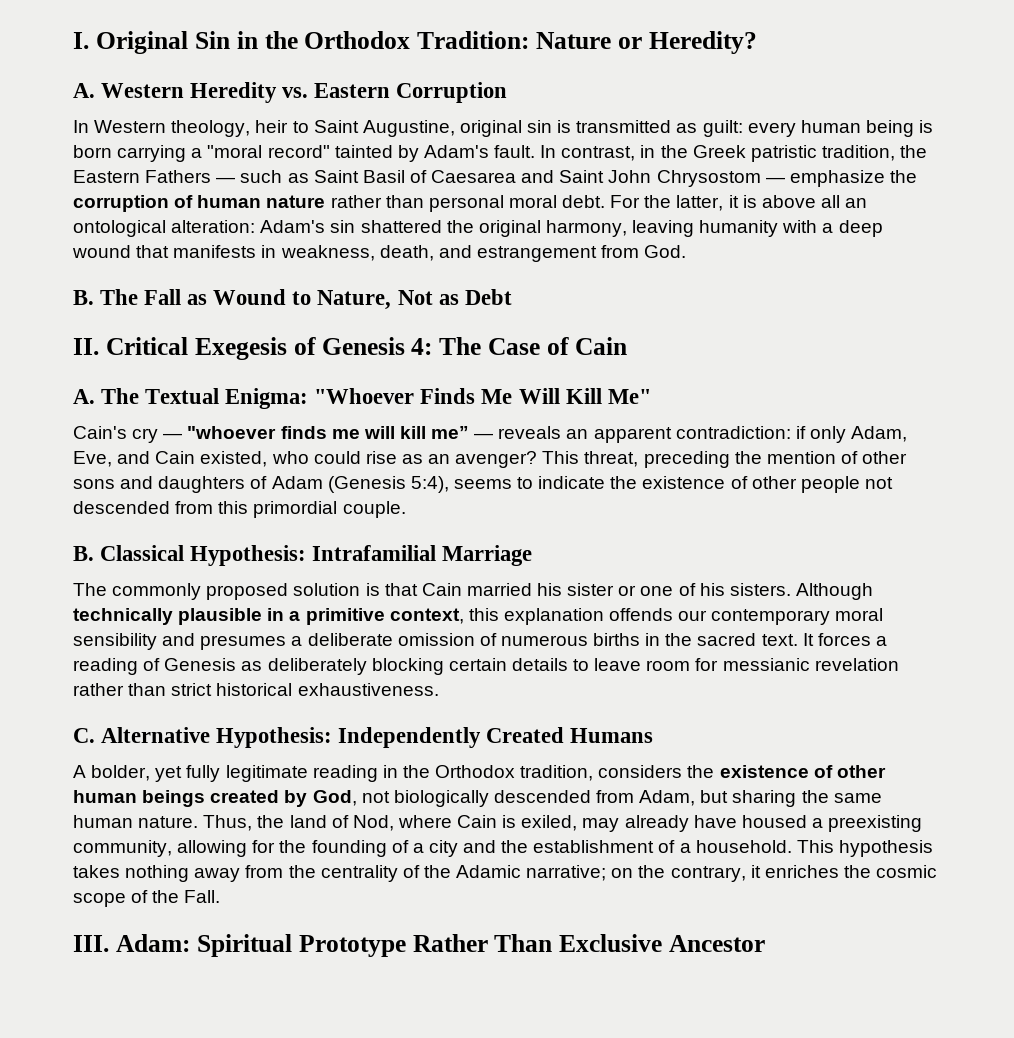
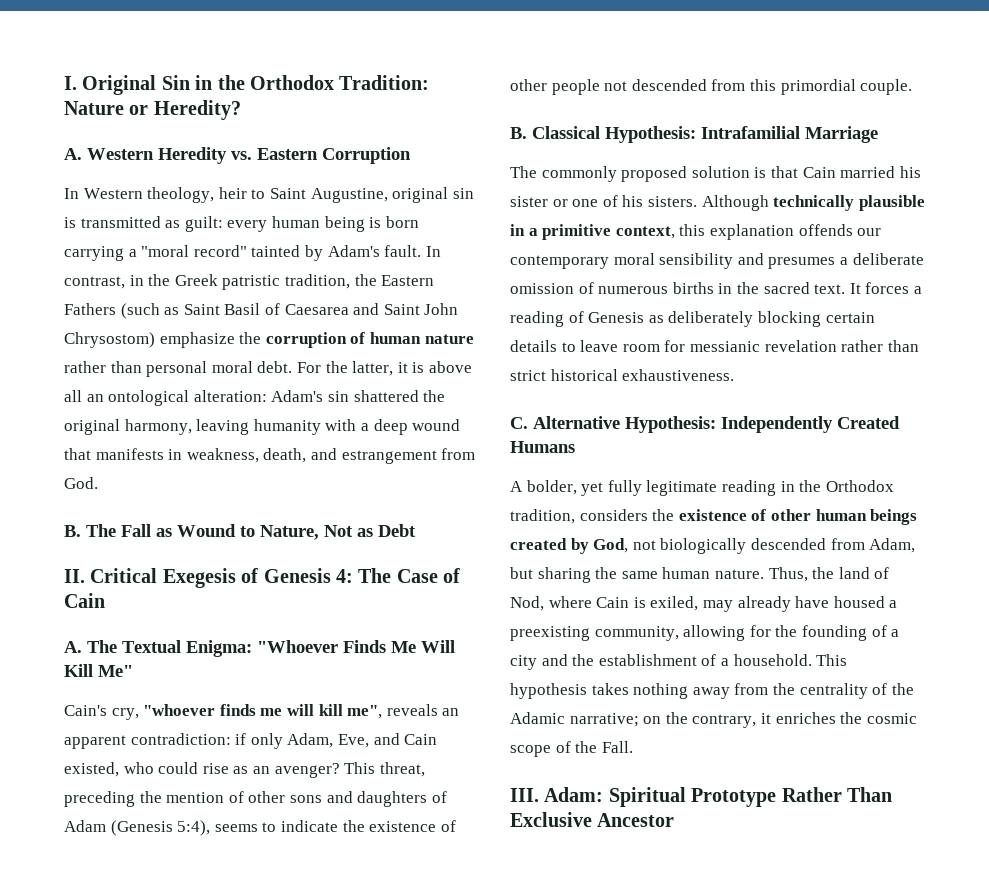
- In contrast, in the Greek patristic tradition, the Eastern Fathers — such as Saint Basil of Caesarea and Saint John Chrysostom — emphasize the corruption of human nature rather than personal moral debt.
+ In contrast, in the Greek patristic tradition, the Eastern Fathers (such as Saint Basil of Caesarea and Saint John Chrysostom) emphasize the corruption of human nature rather than personal moral debt.
- Cain's cry — "whoever finds me will kill me” — reveals an apparent contradiction: if only Adam, Eve, and Cain existed, who could rise as an avenger?
+ Cain's cry, "whoever finds me will kill me", reveals an apparent contradiction: if only Adam, Eve, and Cain existed, who could rise as an avenger?

